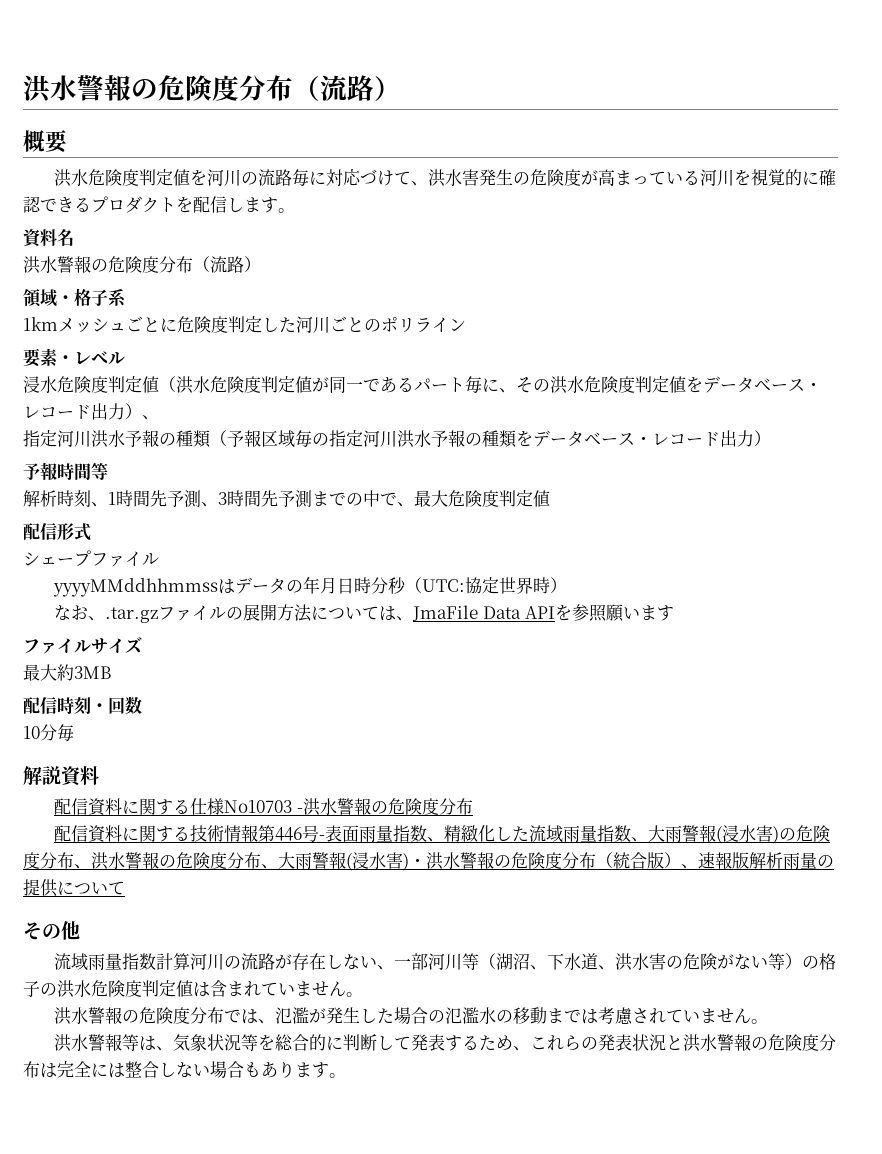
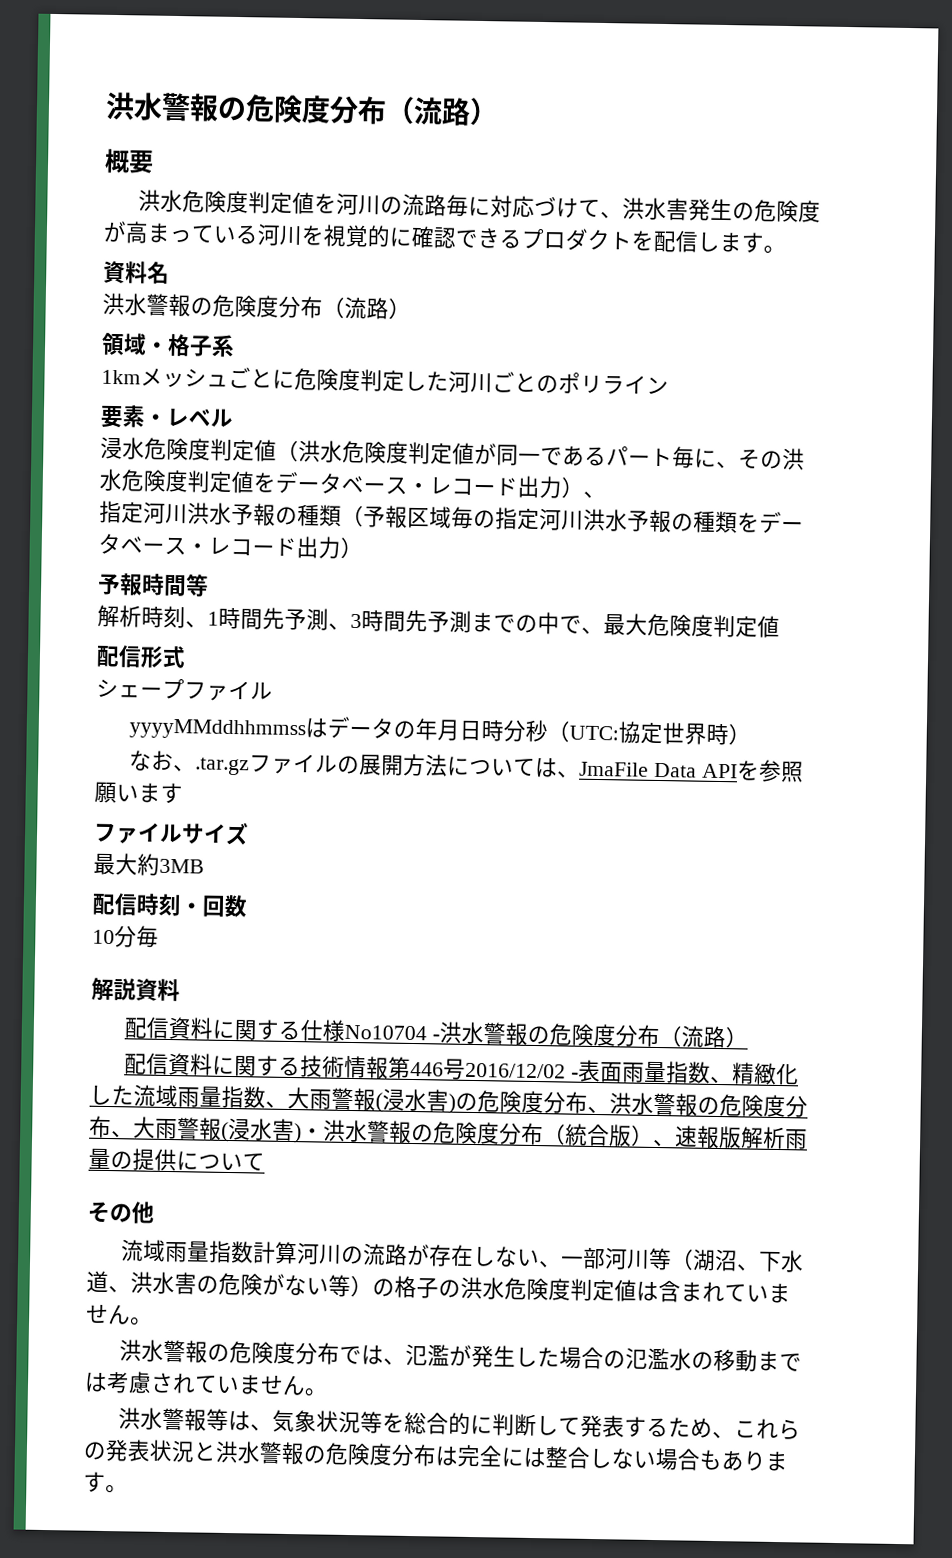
- 配信資料に関する仕様No10703 -洪水警報の危険度分布
+ 配信資料に関する仕様No10704 -洪水警報の危険度分布（流路）
- 配信資料に関する技術情報第446号-表面雨量指数、精緻化した流域雨量指数、大雨警報(浸水害)の危険度分布、洪水警報の危険度分布、大雨警報(浸水害)・洪水警報の危険度分布（統合版）、速報版解析雨量の提供について
+ 配信資料に関する技術情報第446号2016/12/02 -表面雨量指数、精緻化した流域雨量指数、大雨警報(浸水害)の危険度分布、洪水警報の危険度分布、大雨警報(浸水害)・洪水警報の危険度分布（統合版）、速報版解析雨量の提供について

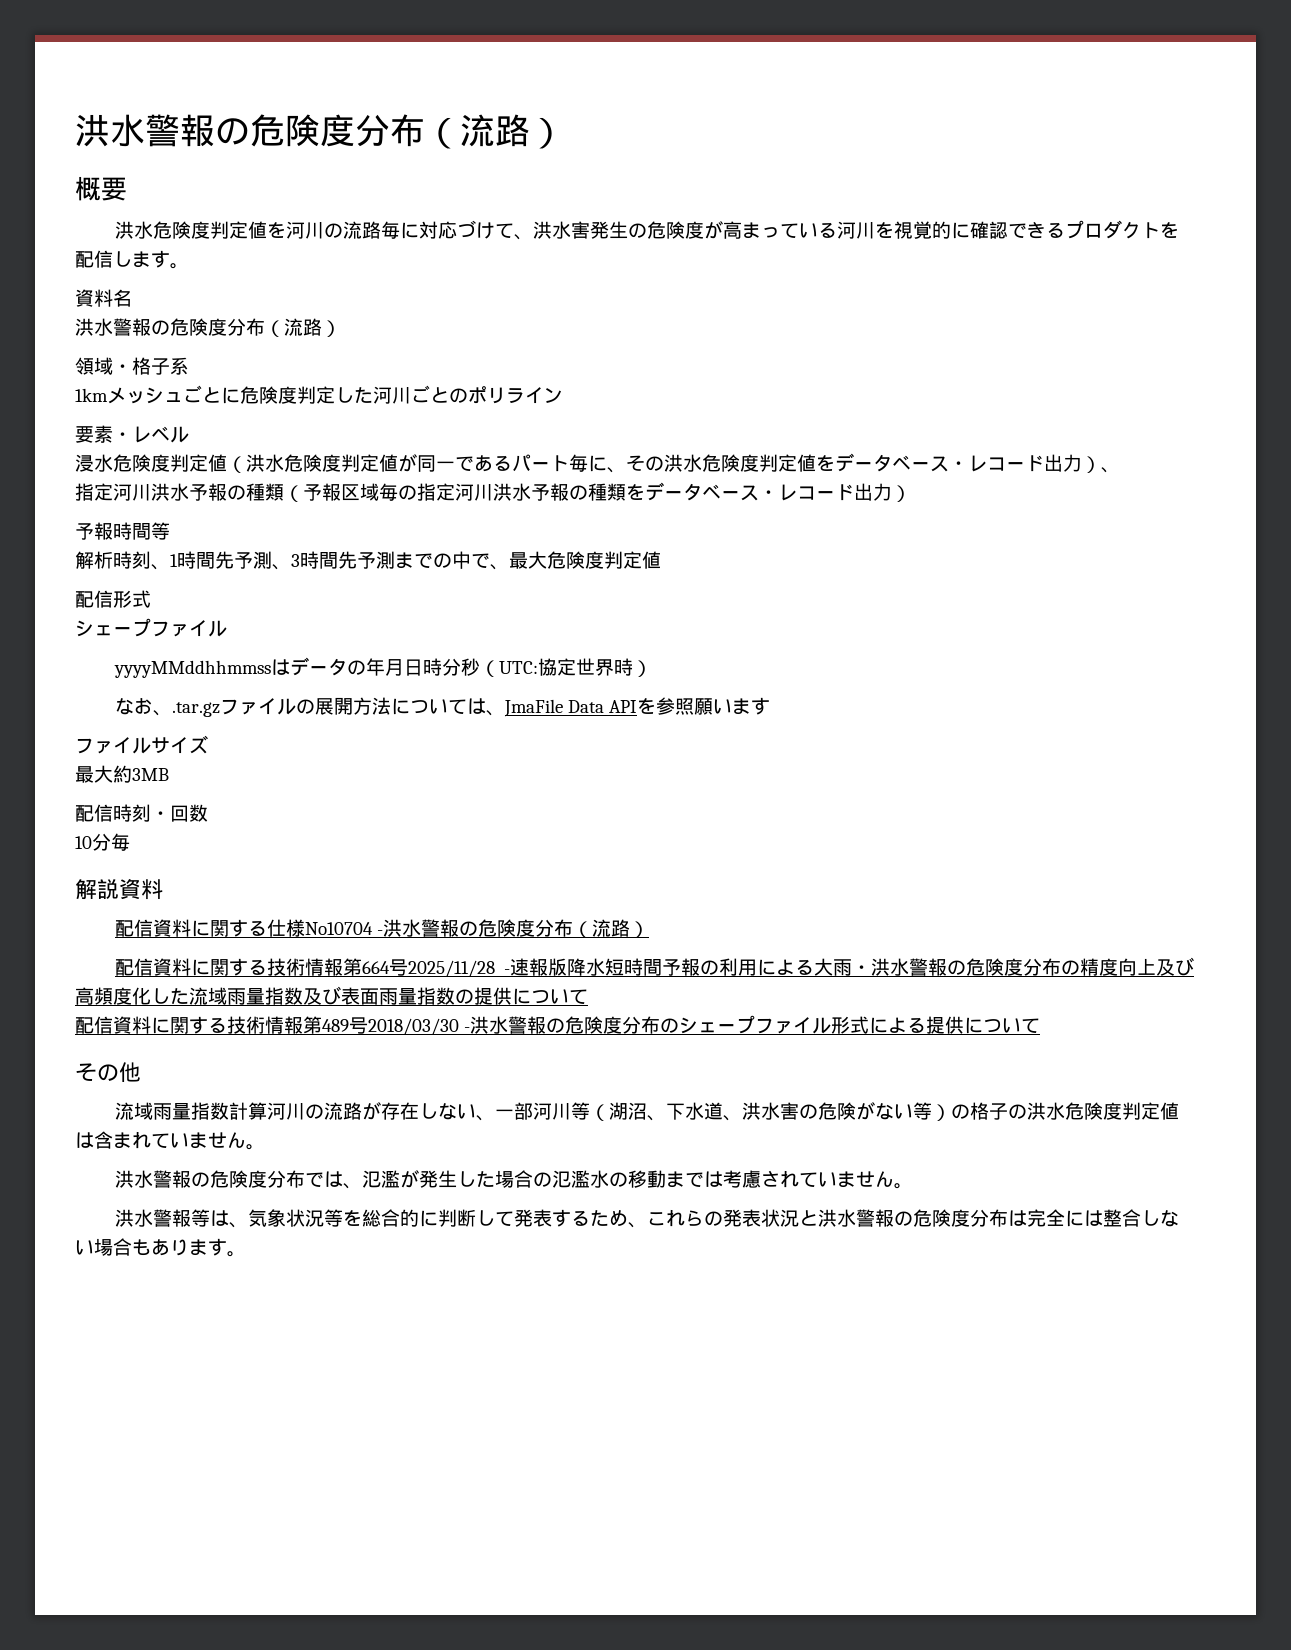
- 配信資料に関する技術情報第446号2016/12/02 -表面雨量指数、精緻化した流域雨量指数、大雨警報(浸水害)の危険度分布、洪水警報の危険度分布、大雨警報(浸水害)・洪水警報の危険度分布（統合版）、速報版解析雨量の提供について
+ 配信資料に関する技術情報第664号2025/11/28 -速報版降水短時間予報の利用による大雨・洪水警報の危険度分布の精度向上及び高頻度化した流域雨量指数及び表面雨量指数の提供について
+ 配信資料に関する技術情報第489号2018/03/30 -洪水警報の危険度分布のシェープファイル形式による提供について

